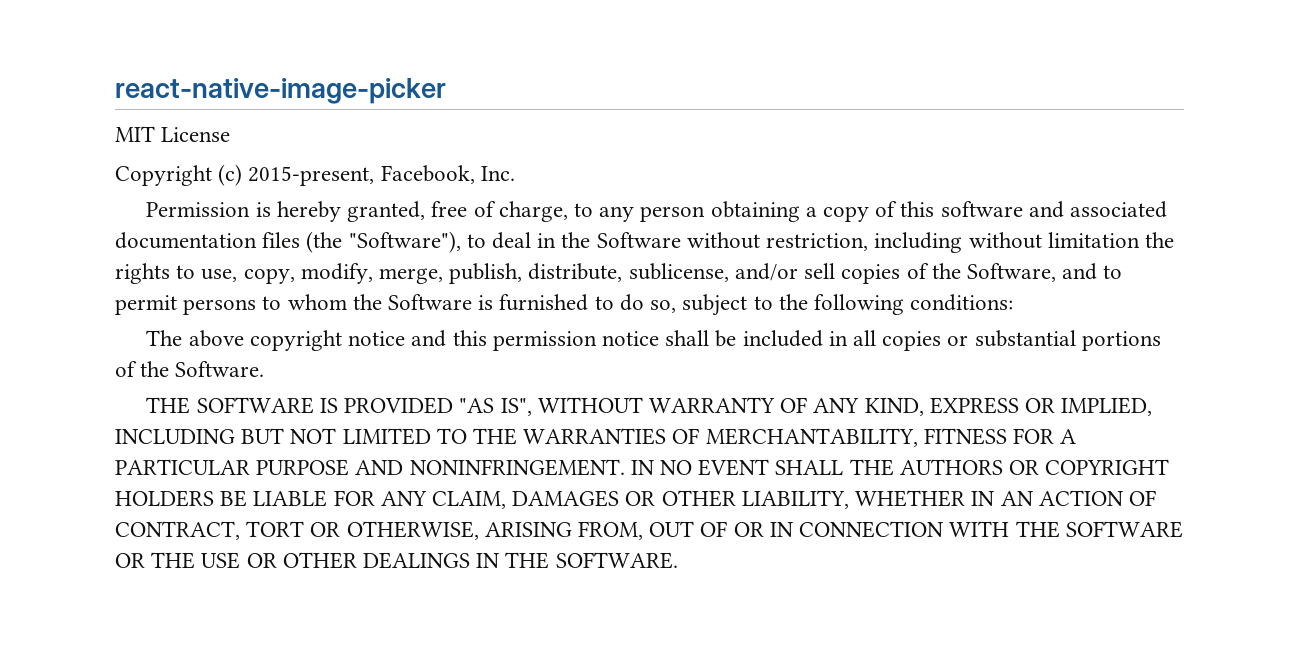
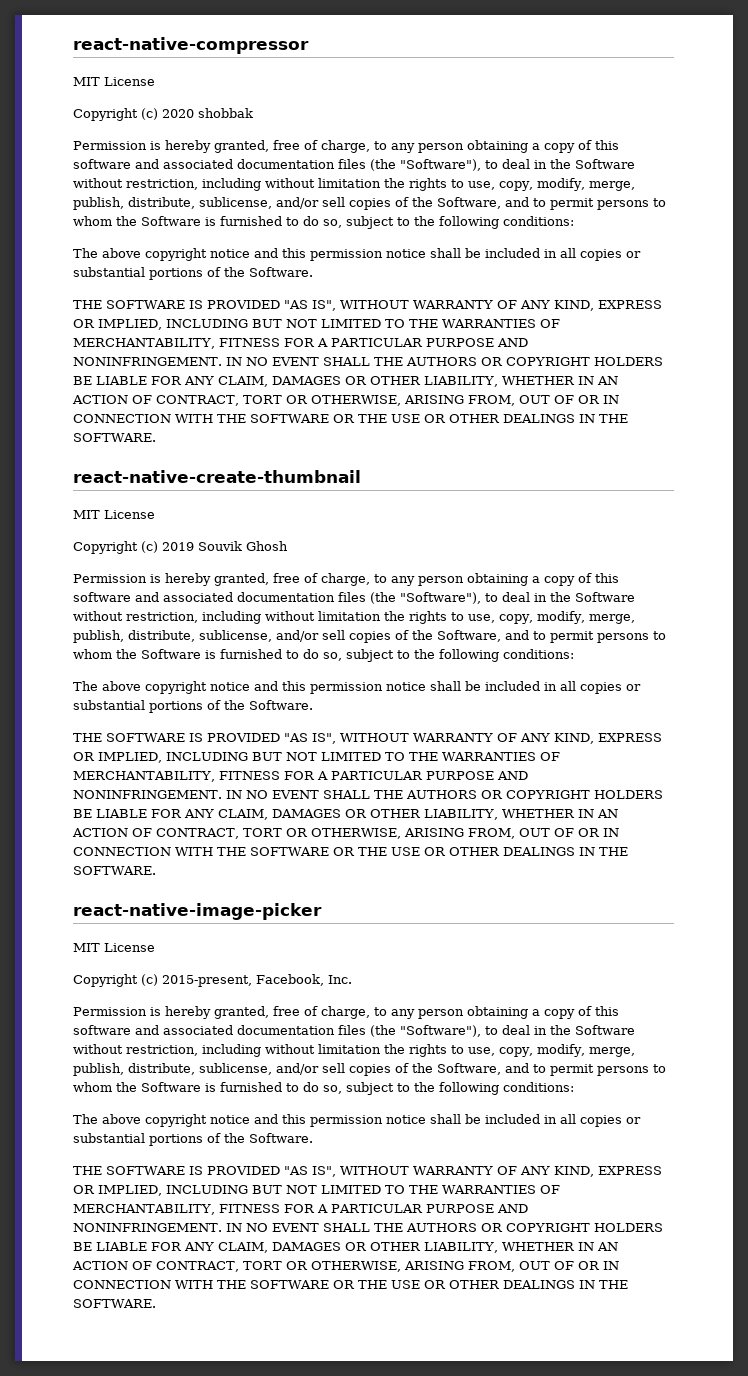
+ react-native-compressor
+ MIT License
+ Copyright (c) 2020 shobbak
+ Permission is hereby granted, free of charge, to any person obtaining a copy of this software and associated documentation files (the "Software"), to deal in the Software without restriction, including without limitation the rights to use, copy, modify, merge, publish, distribute, sublicense, and/or sell copies of the Software, and to permit persons to whom the Software is furnished to do so, subject to the following conditions:
+ The above copyright notice and this permission notice shall be included in all copies or substantial portions of the Software.
+ THE SOFTWARE IS PROVIDED "AS IS", WITHOUT WARRANTY OF ANY KIND, EXPRESS OR IMPLIED, INCLUDING BUT NOT LIMITED TO THE WARRANTIES OF MERCHANTABILITY, FITNESS FOR A PARTICULAR PURPOSE AND NONINFRINGEMENT. IN NO EVENT SHALL THE AUTHORS OR COPYRIGHT HOLDERS BE LIABLE FOR ANY CLAIM, DAMAGES OR OTHER LIABILITY, WHETHER IN AN ACTION OF CONTRACT, TORT OR OTHERWISE, ARISING FROM, OUT OF OR IN CONNECTION WITH THE SOFTWARE OR THE USE OR OTHER DEALINGS IN THE SOFTWARE.
+ react-native-create-thumbnail
+ MIT License
+ Copyright (c) 2019 Souvik Ghosh
+ Permission is hereby granted, free of charge, to any person obtaining a copy of this software and associated documentation files (the "Software"), to deal in the Software without restriction, including without limitation the rights to use, copy, modify, merge, publish, distribute, sublicense, and/or sell copies of the Software, and to permit persons to whom the Software is furnished to do so, subject to the following conditions:
+ The above copyright notice and this permission notice shall be included in all copies or substantial portions of the Software.
+ THE SOFTWARE IS PROVIDED "AS IS", WITHOUT WARRANTY OF ANY KIND, EXPRESS OR IMPLIED, INCLUDING BUT NOT LIMITED TO THE WARRANTIES OF MERCHANTABILITY, FITNESS FOR A PARTICULAR PURPOSE AND NONINFRINGEMENT. IN NO EVENT SHALL THE AUTHORS OR COPYRIGHT HOLDERS BE LIABLE FOR ANY CLAIM, DAMAGES OR OTHER LIABILITY, WHETHER IN AN ACTION OF CONTRACT, TORT OR OTHERWISE, ARISING FROM, OUT OF OR IN CONNECTION WITH THE SOFTWARE OR THE USE OR OTHER DEALINGS IN THE SOFTWARE.

